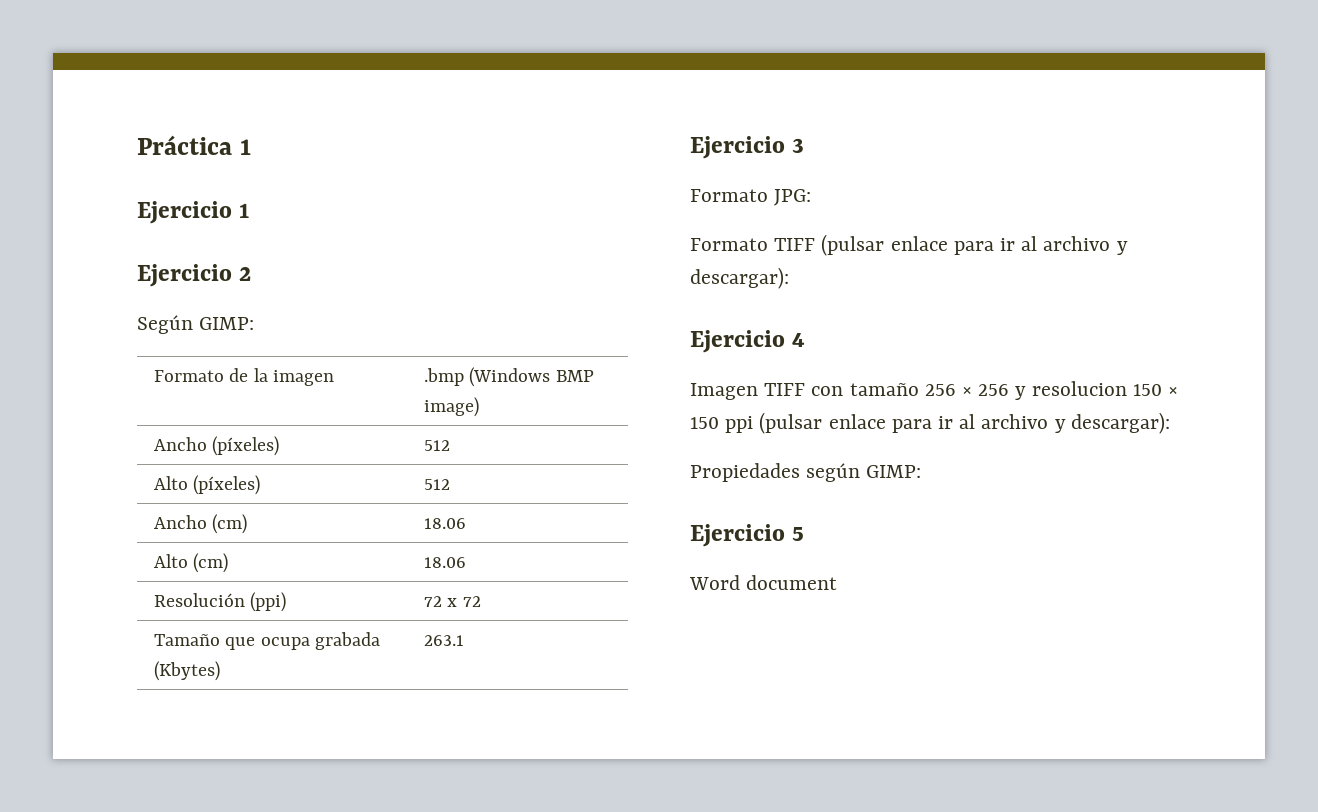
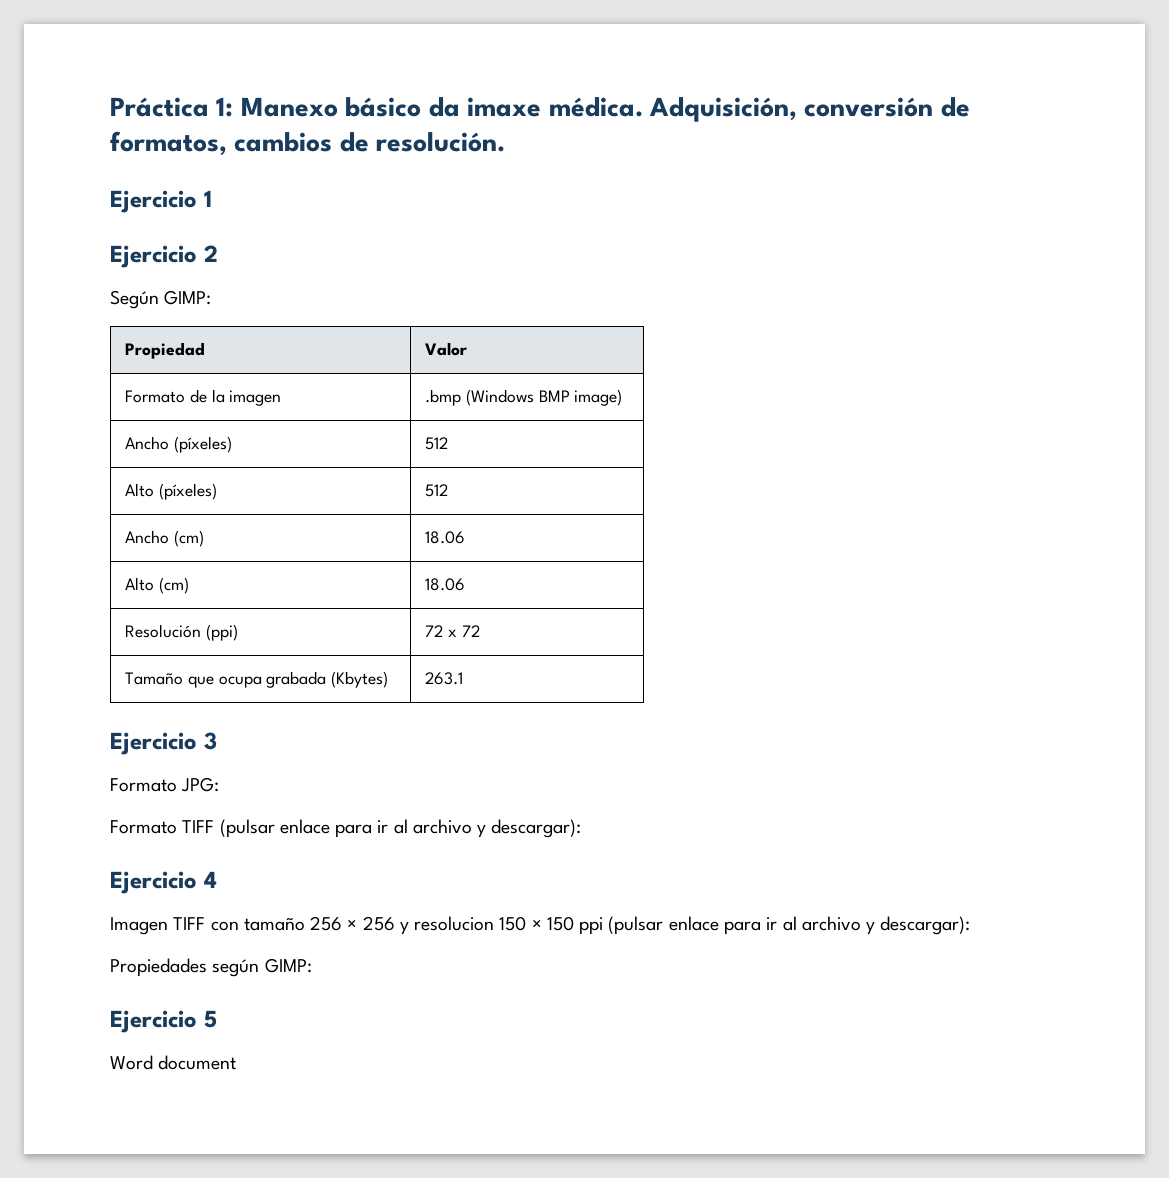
- Práctica 1
+ Práctica 1: Manexo básico da imaxe médica. Adquisición, conversión de formatos, cambios de resolución.
+ Propiedad | Valor

